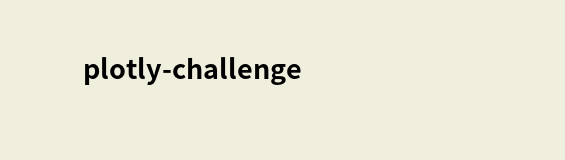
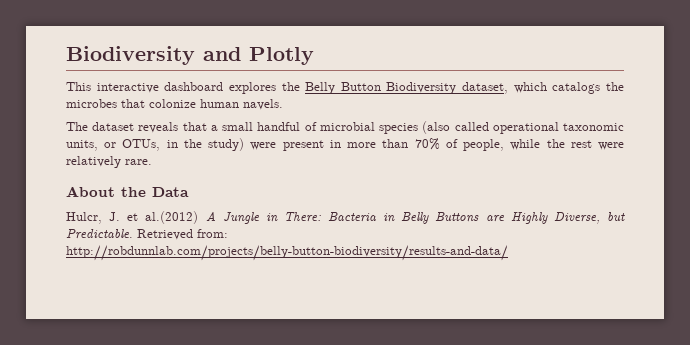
- plotly-challenge
+ Biodiversity and Plotly
+ This interactive dashboard explores the Belly Button Biodiversity dataset, which catalogs the microbes that colonize human navels.
+ The dataset reveals that a small handful of microbial species (also called operational taxonomic units, or OTUs, in the study) were present in more than 70% of people, while the rest were relatively rare.
+ About the Data
+ Hulcr, J. et al.(2012) A Jungle in There: Bacteria in Belly Buttons are Highly Diverse, but Predictable. Retrieved from: http://robdunnlab.com/projects/belly-button-biodiversity/results-and-data/

